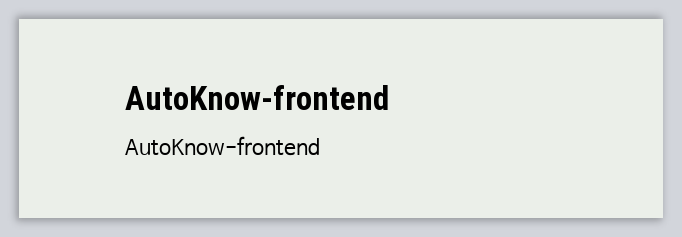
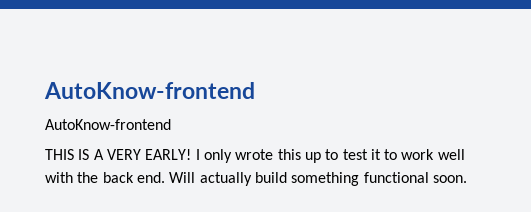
+ THIS IS A VERY EARLY! I only wrote this up to test it to work well with the back end. Will actually build something functional soon.

